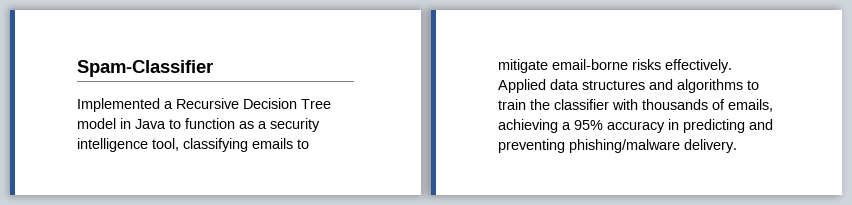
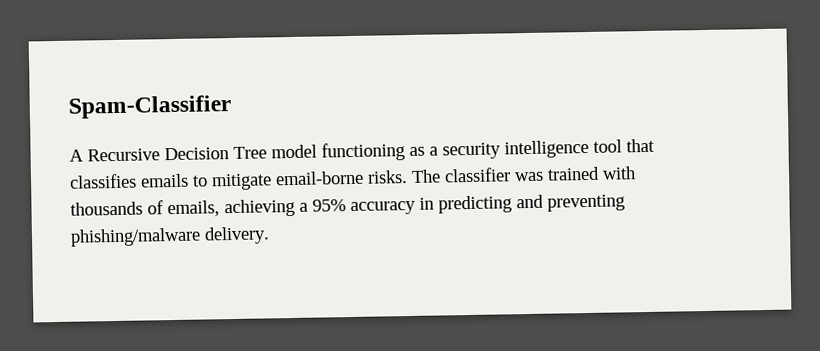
- Implemented a Recursive Decision Tree model in Java to function as a security intelligence tool, classifying emails to mitigate email-borne risks effectively. Applied data structures and algorithms to train the classifier with thousands of emails, achieving a 95% accuracy in predicting and preventing phishing/malware delivery.
+ A Recursive Decision Tree model functioning as a security intelligence tool that classifies emails to mitigate email-borne risks. The classifier was trained with thousands of emails, achieving a 95% accuracy in predicting and preventing phishing/malware delivery.

